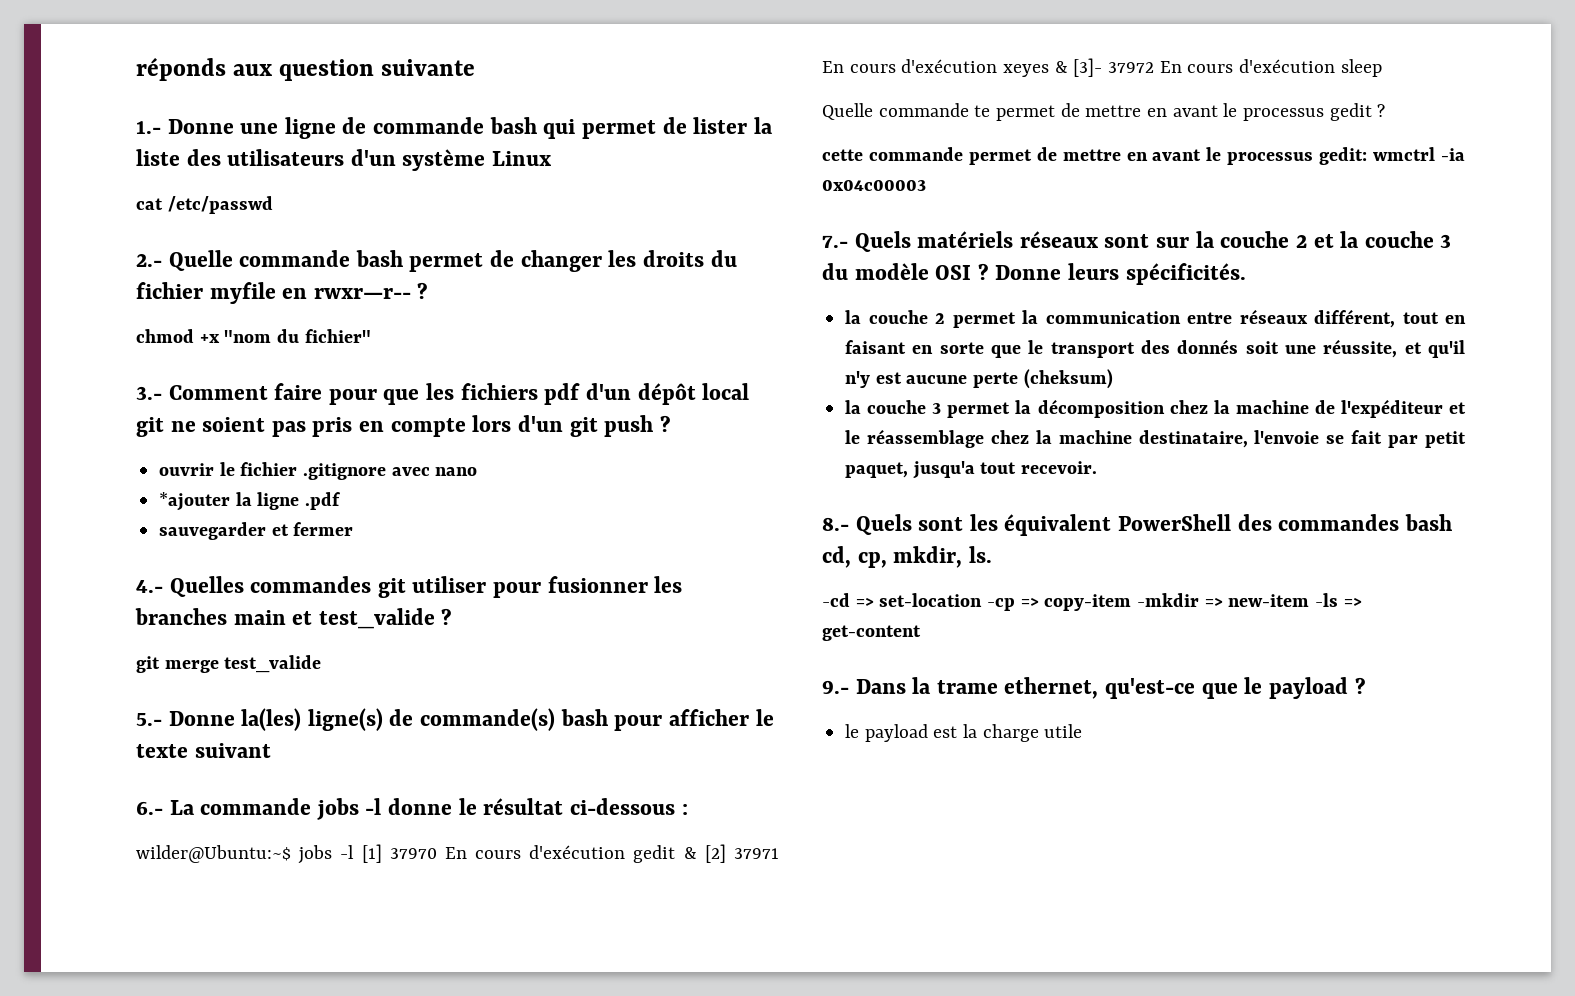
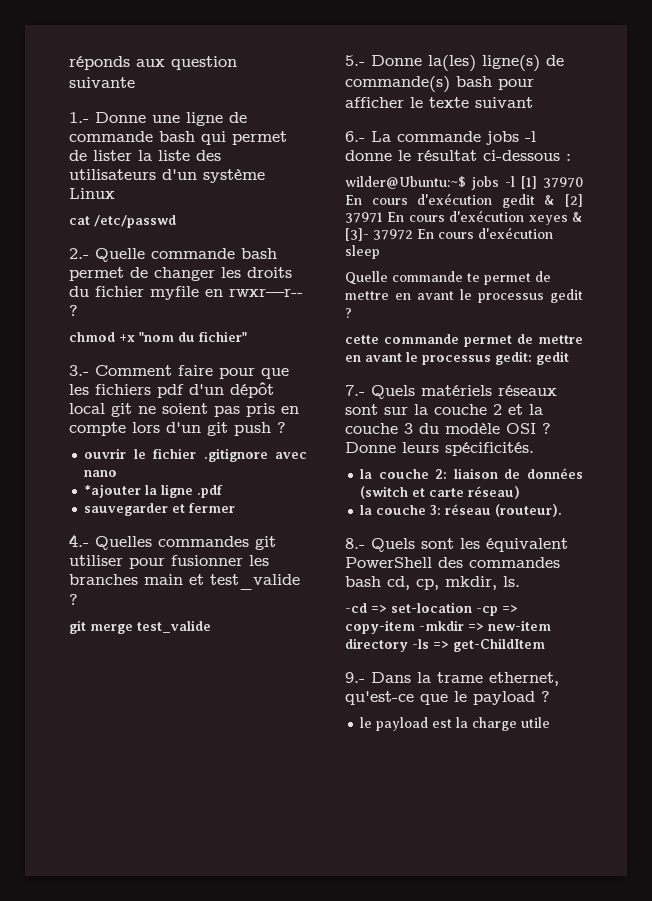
- cette commande permet de mettre en avant le processus gedit: wmctrl -ia 0x04c00003
+ cette commande permet de mettre en avant le processus gedit: gedit
- la couche 2 permet la communication entre réseaux différent, tout en faisant en sorte que le transport des donnés soit une réussite, et qu'il n'y est aucune perte (cheksum)
- la couche 3 permet la décomposition chez la machine de l'expéditeur et le réassemblage chez la machine destinataire, l'envoie se fait par petit paquet, jusqu'a tout recevoir.
+ la couche 2: liaison de données (switch et carte réseau)
+ la couche 3: réseau (routeur).
- -cd => set-location -cp => copy-item -mkdir => new-item -ls => get-content
+ -cd => set-location -cp => copy-item -mkdir => new-item directory -ls => get-ChildItem

